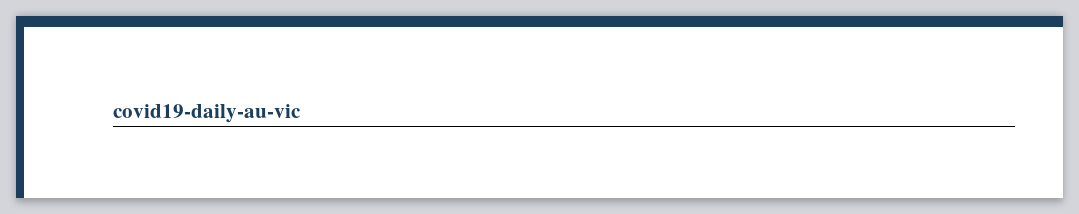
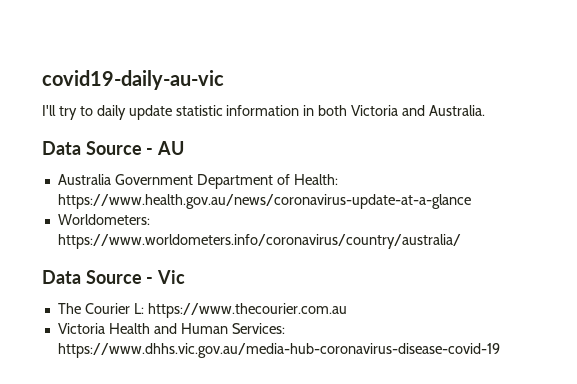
+ I'll try to daily update statistic information in both Victoria and Australia.
+ Data Source - AU
+ Australia Government Department of Health: https://www.health.gov.au/news/coronavirus-update-at-a-glance
+ Worldometers: https://www.worldometers.info/coronavirus/country/australia/
+ Data Source - Vic
+ The Courier L: https://www.thecourier.com.au
+ Victoria Health and Human Services: https://www.dhhs.vic.gov.au/media-hub-coronavirus-disease-covid-19

